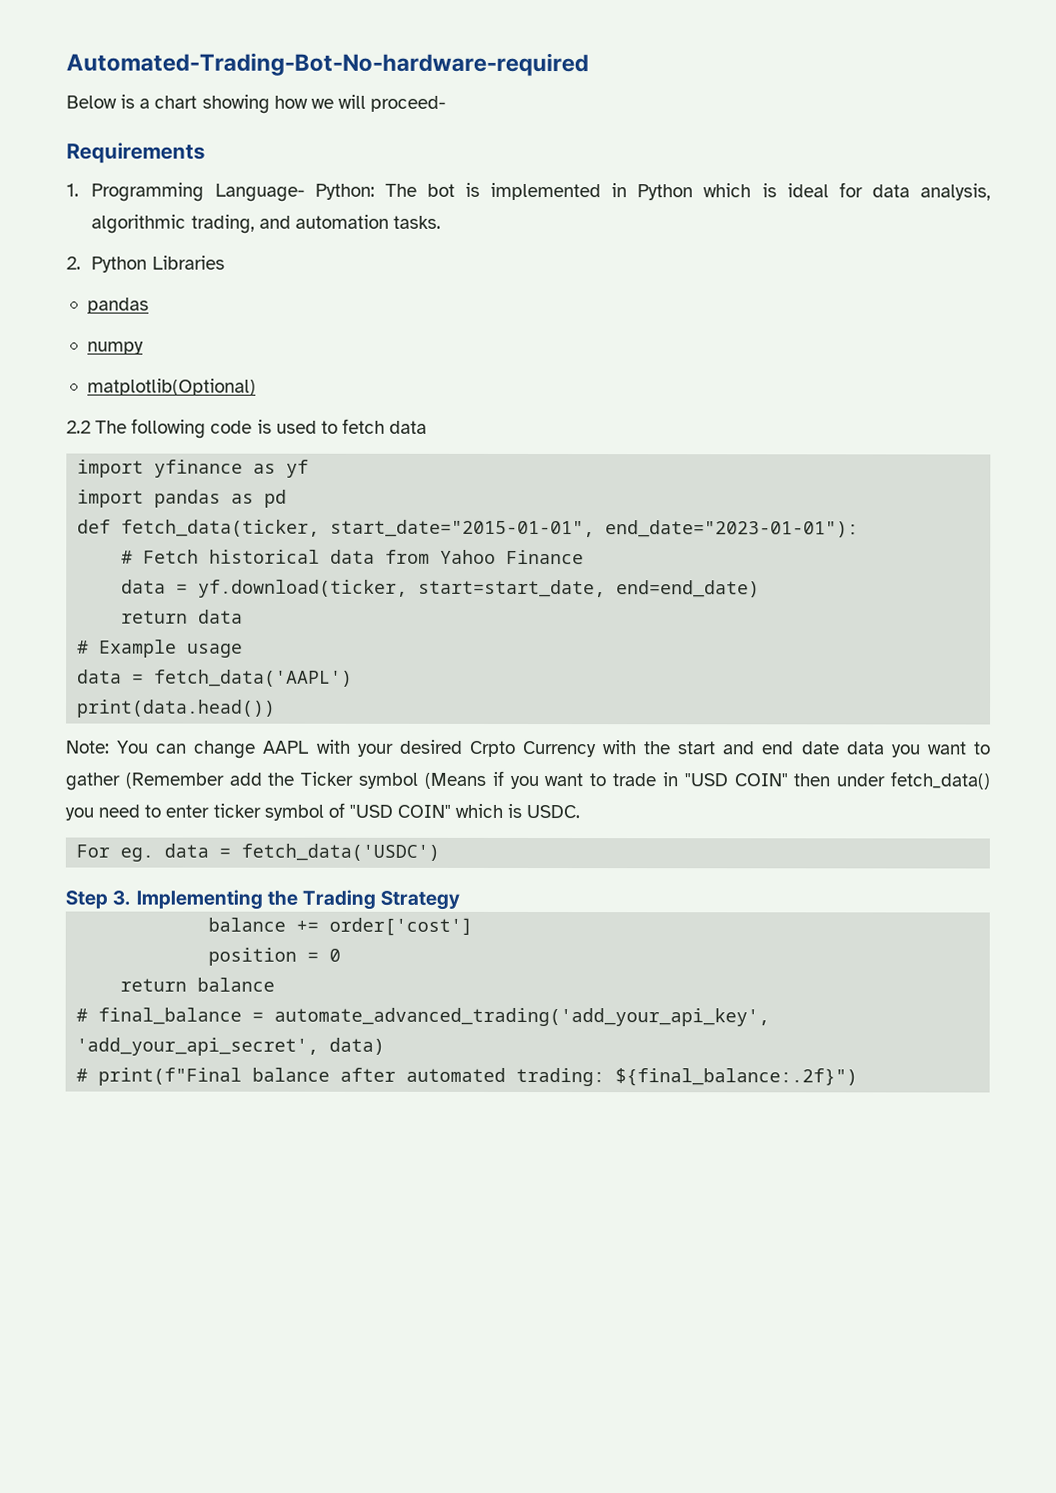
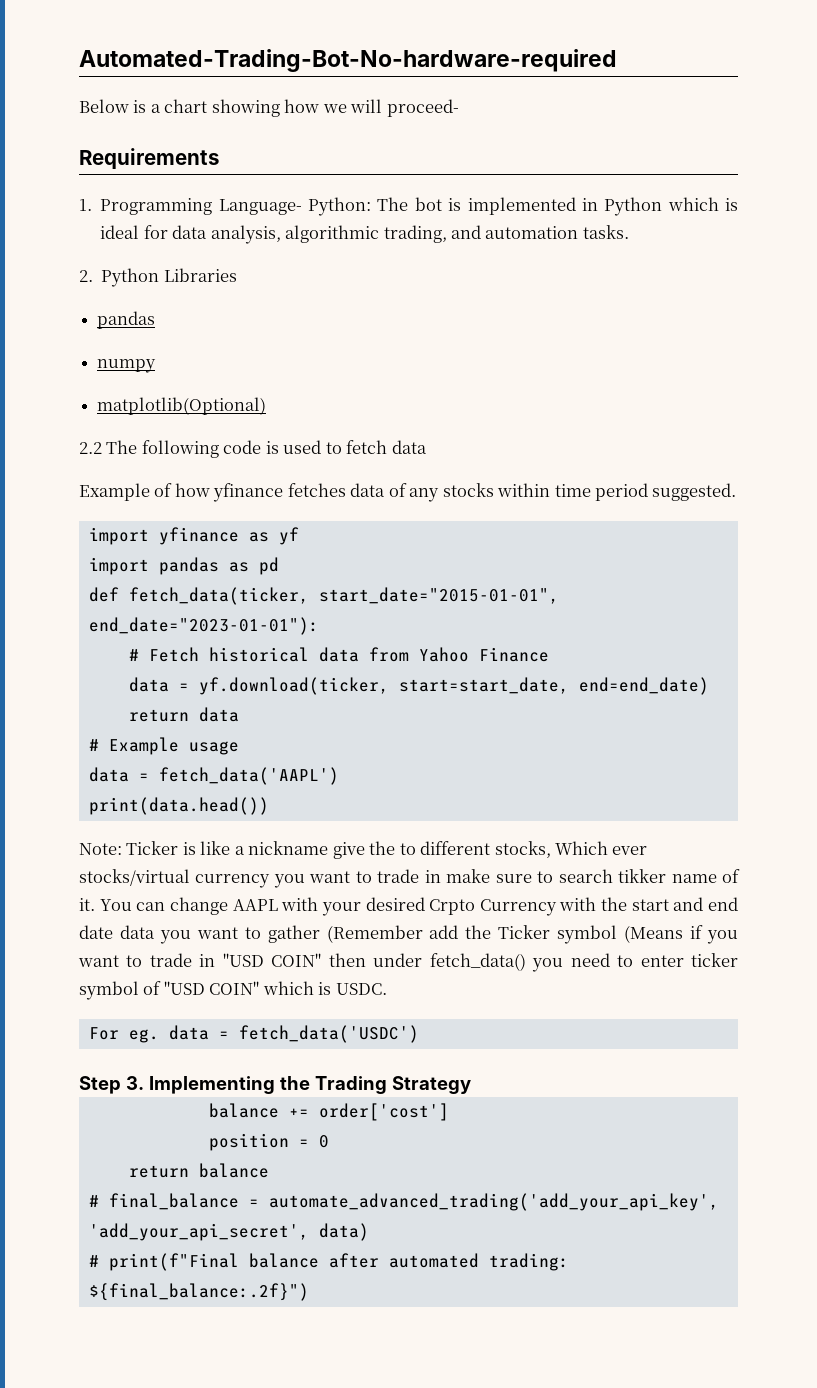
+ Example of how yfinance fetches data of any stocks within time period suggested.
- Note: You can change AAPL with your desired Crpto Currency with the start and end date data you want to gather (Remember add the Ticker symbol (Means if you want to trade in "USD COIN" then under fetch_data() you need to enter ticker symbol of "USD COIN" which is USDC.
+ Note: Ticker is like a nickname give the to different stocks, Which ever stocks/virtual currency you want to trade in make sure to search tikker name of it. You can change AAPL with your desired Crpto Currency with the start and end date data you want to gather (Remember add the Ticker symbol (Means if you want to trade in "USD COIN" then under fetch_data() you need to enter ticker symbol of "USD COIN" which is USDC.

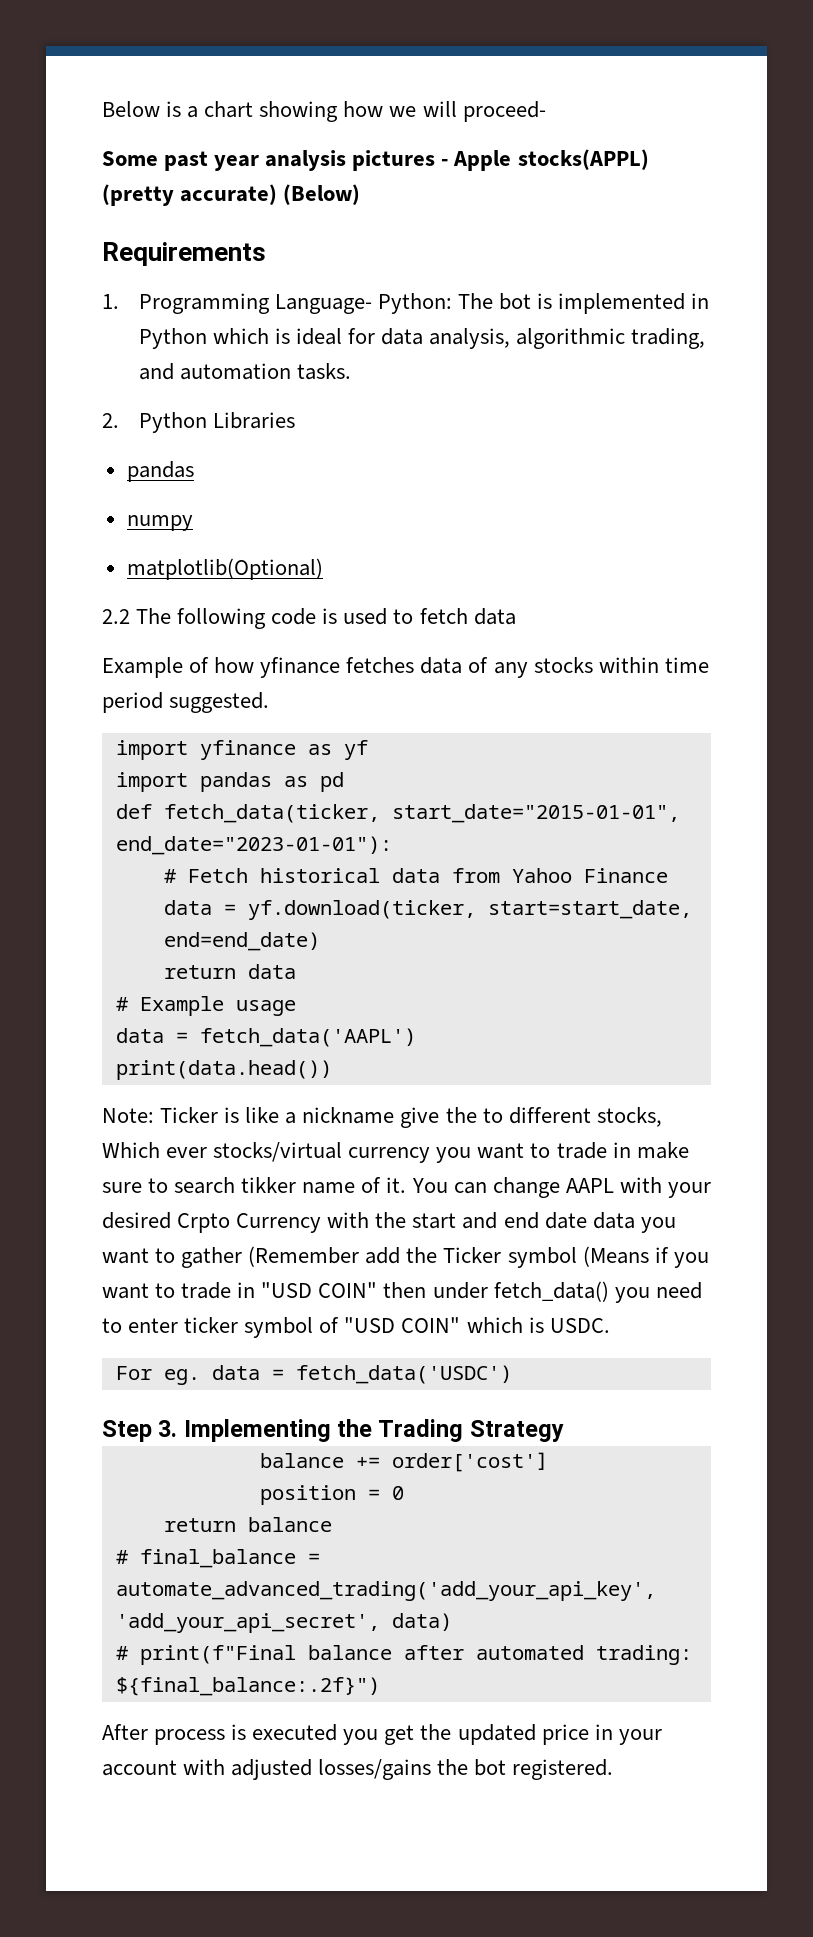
- Automated-Trading-Bot-No-hardware-required
+ Some past year analysis pictures - Apple stocks(APPL) (pretty accurate) (Below)
+ After process is executed you get the updated price in your account with adjusted losses/gains the bot registered.

